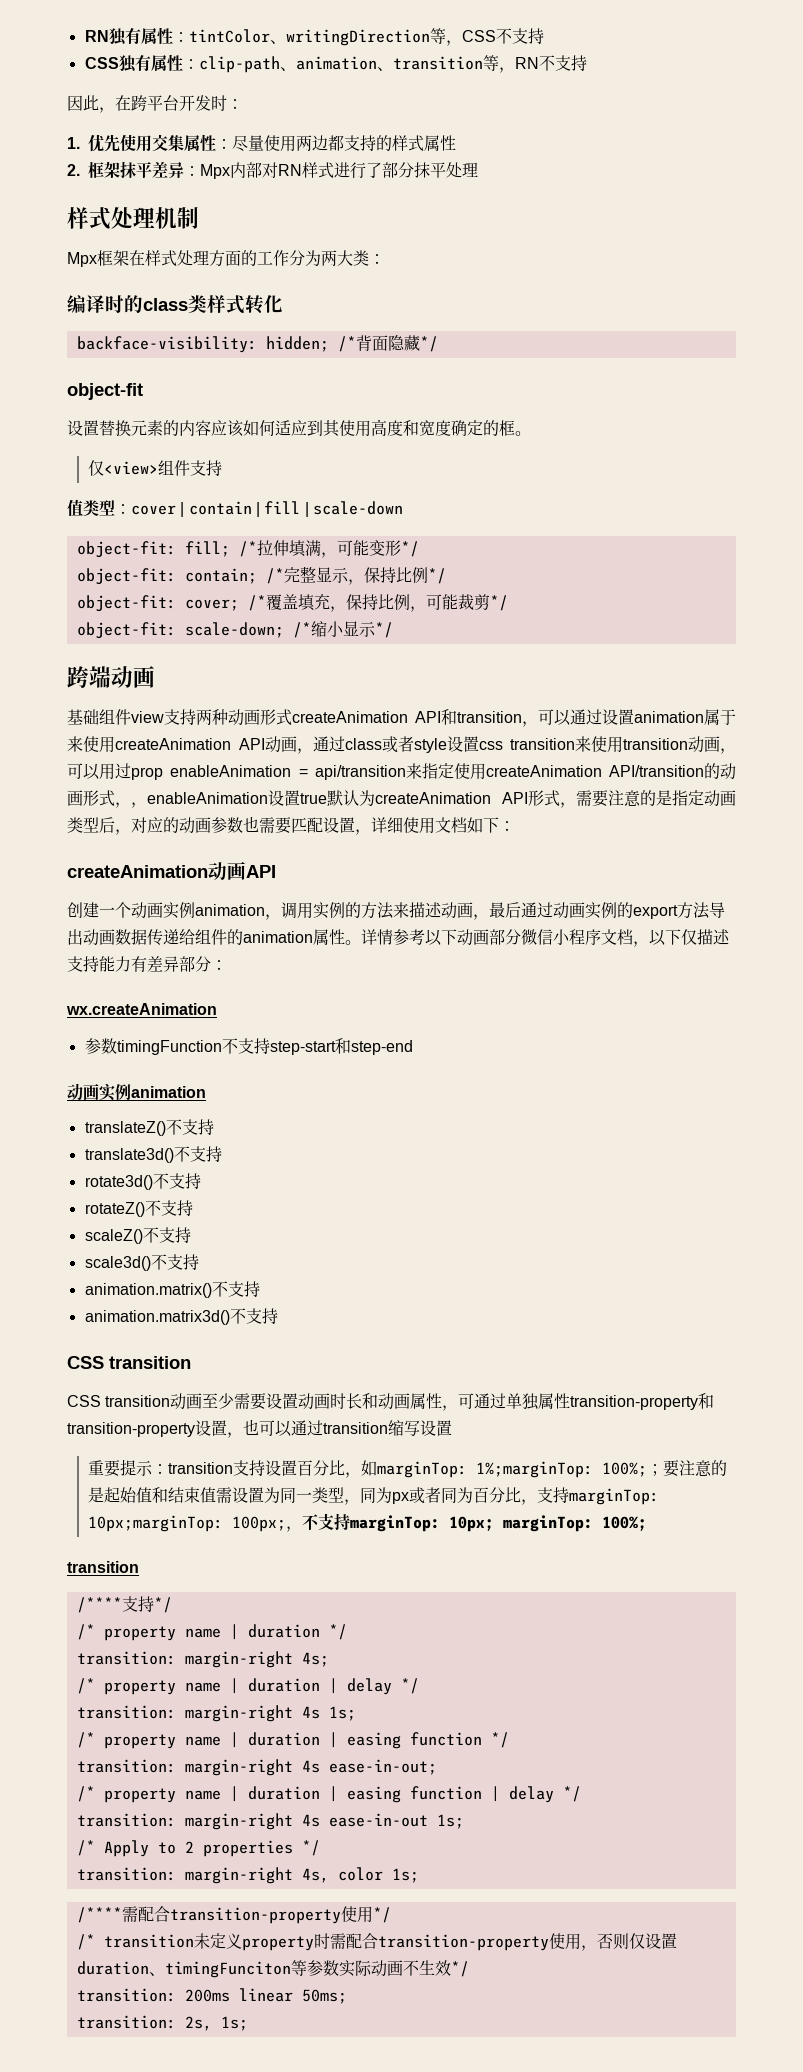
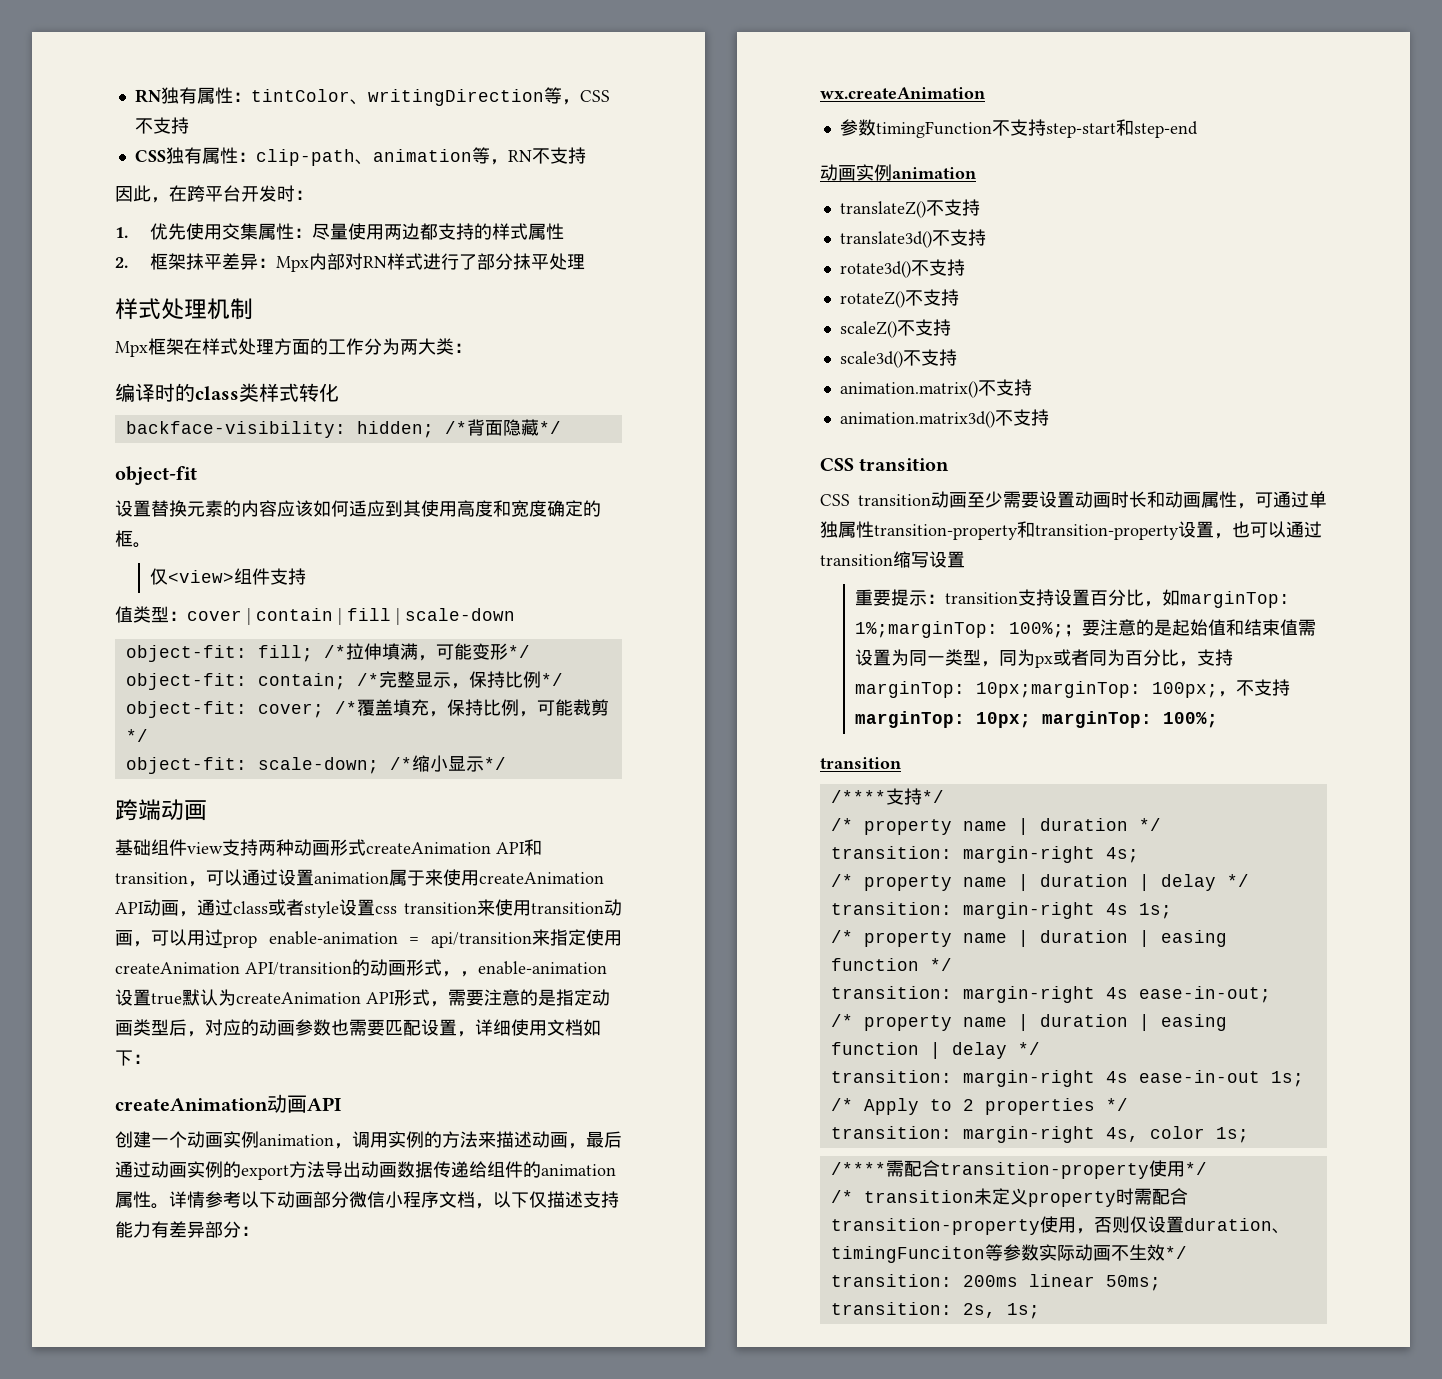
- CSS独有属性：clip-path、animation、transition等，RN不支持
+ CSS独有属性：clip-path、animation等，RN不支持
- 基础组件view支持两种动画形式createAnimation API和transition，可以通过设置animation属于来使用createAnimation API动画，通过class或者style设置css transition来使用transition动画，可以用过prop enableAnimation = api/transition来指定使用createAnimation API/transition的动画形式，，enableAnimation设置true默认为createAnimation API形式，需要注意的是指定动画类型后，对应的动画参数也需要匹配设置，详细使用文档如下：
+ 基础组件view支持两种动画形式createAnimation API和transition，可以通过设置animation属于来使用createAnimation API动画，通过class或者style设置css transition来使用transition动画，可以用过prop enable-animation = api/transition来指定使用createAnimation API/transition的动画形式，，enable-animation设置true默认为createAnimation API形式，需要注意的是指定动画类型后，对应的动画参数也需要匹配设置，详细使用文档如下：

